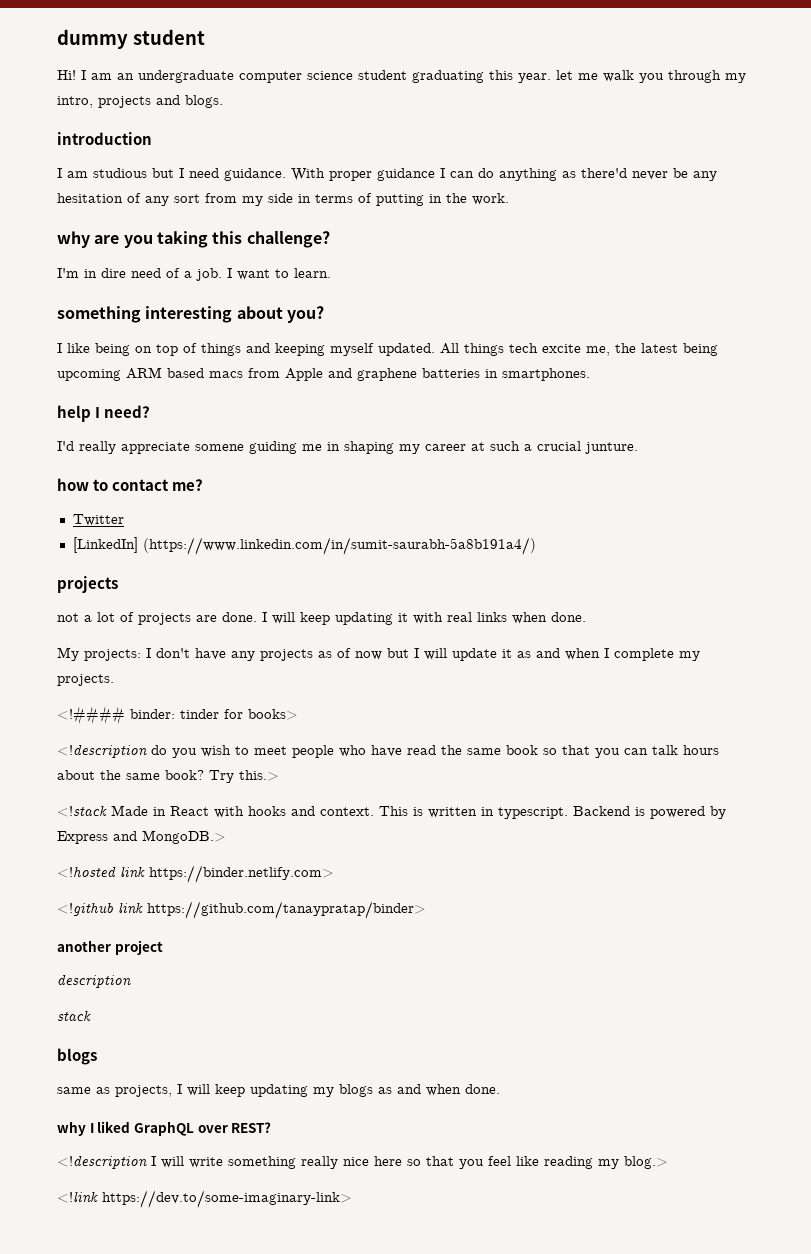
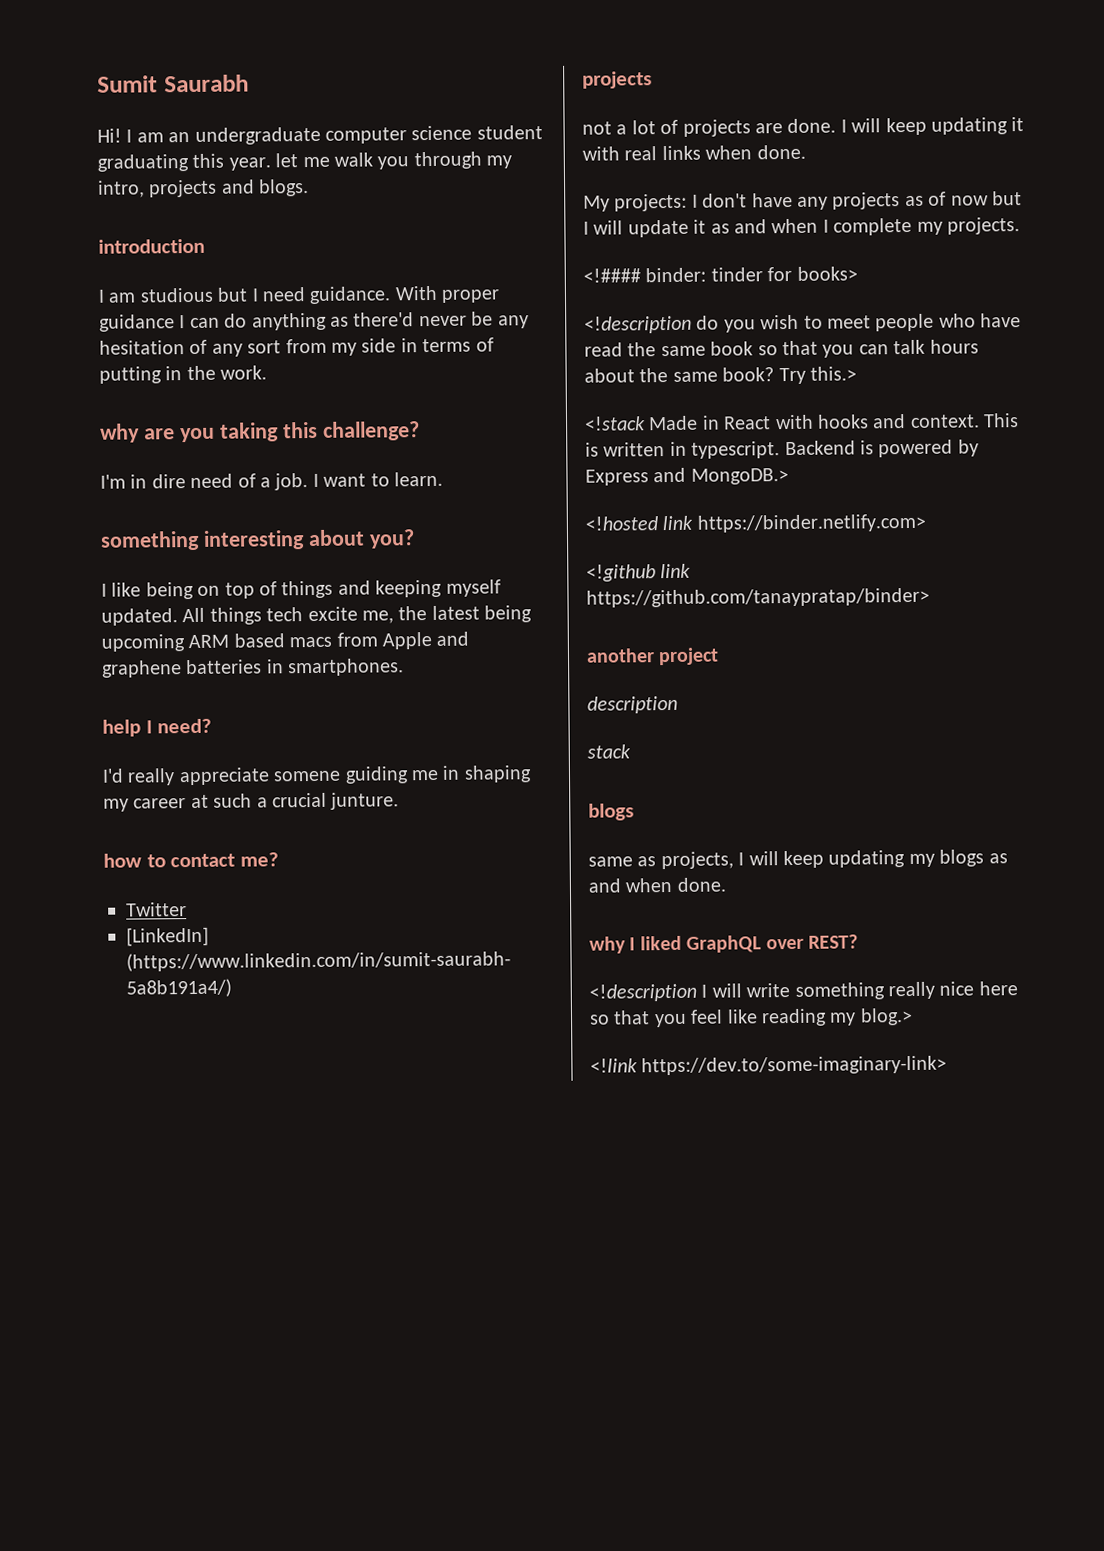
- dummy student
+ Sumit Saurabh

